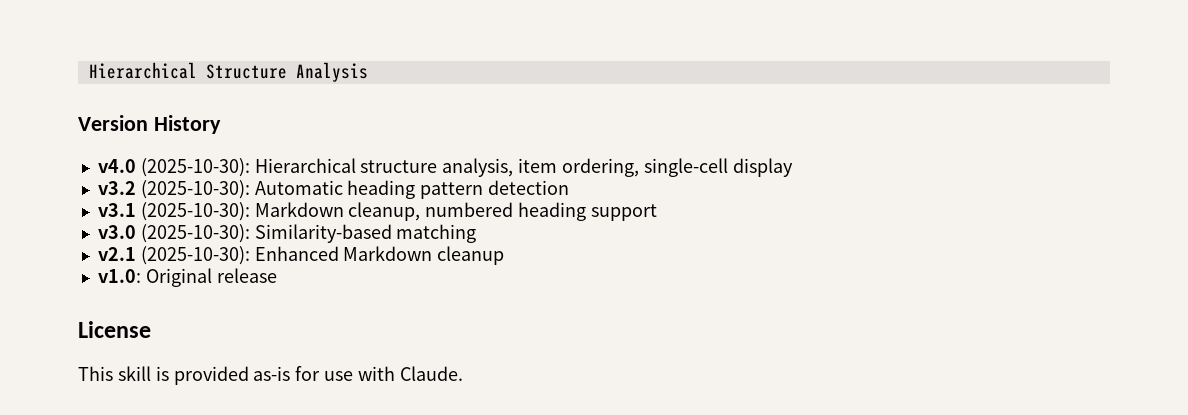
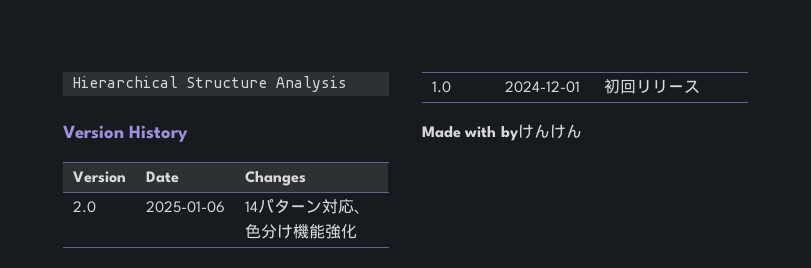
- v4.0 (2025-10-30): Hierarchical structure analysis, item ordering, single-cell display
- v3.2 (2025-10-30): Automatic heading pattern detection
- v3.1 (2025-10-30): Markdown cleanup, numbered heading support
- v3.0 (2025-10-30): Similarity-based matching
- v2.1 (2025-10-30): Enhanced Markdown cleanup
- v1.0: Original release
- License
- This skill is provided as-is for use with Claude.
+ Version | Date | Changes
+ 2.0 | 2025-01-06 | 14パターン対応、色分け機能強化
+ 1.0 | 2024-12-01 | 初回リリース
+ Made with byけんけん

